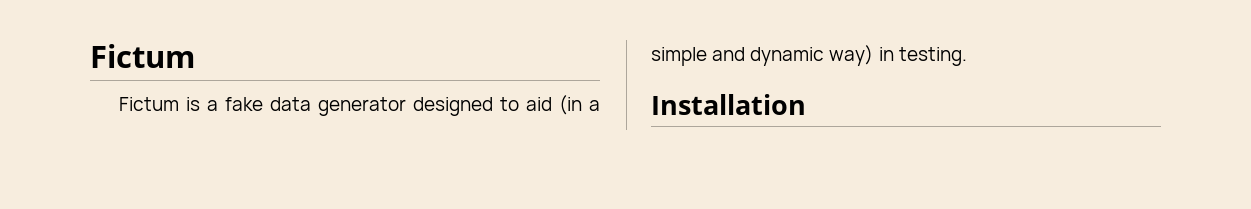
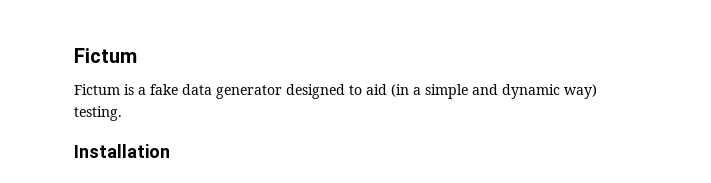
- Fictum is a fake data generator designed to aid (in a simple and dynamic way) in testing.
+ Fictum is a fake data generator designed to aid (in a simple and dynamic way) testing.

